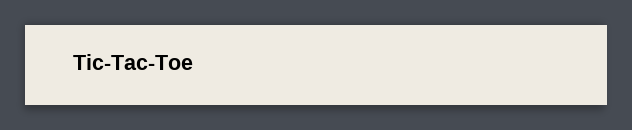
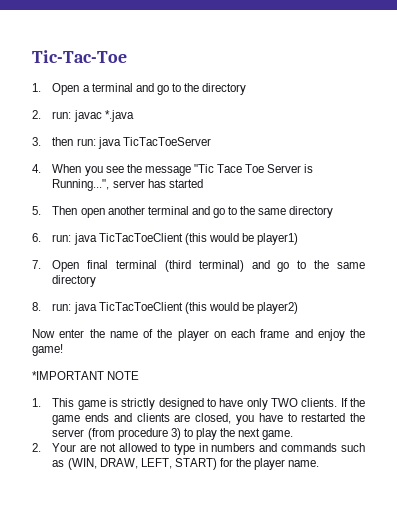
+ 1. Open a terminal and go to the directory
+ 2. run: javac *.java
+ 3. then run: java TicTacToeServer
+ 4. When you see the message "Tic Tace Toe Server is Running...", server has started
+ 5. Then open another terminal and go to the same directory
+ 6. run: java TicTacToeClient (this would be player1)
+ 7. Open final terminal (third terminal) and go to the same directory
+ 8. run: java TicTacToeClient (this would be player2)
+ Now enter the name of the player on each frame and enjoy the game!
+ *IMPORTANT NOTE
+ 1. This game is strictly designed to have only TWO clients. If the game ends and clients are closed, you have to restarted the server (from procedure 3) to play the next game.
+ 2. Your are not allowed to type in numbers and commands such as (WIN, DRAW, LEFT, START) for the player name.

